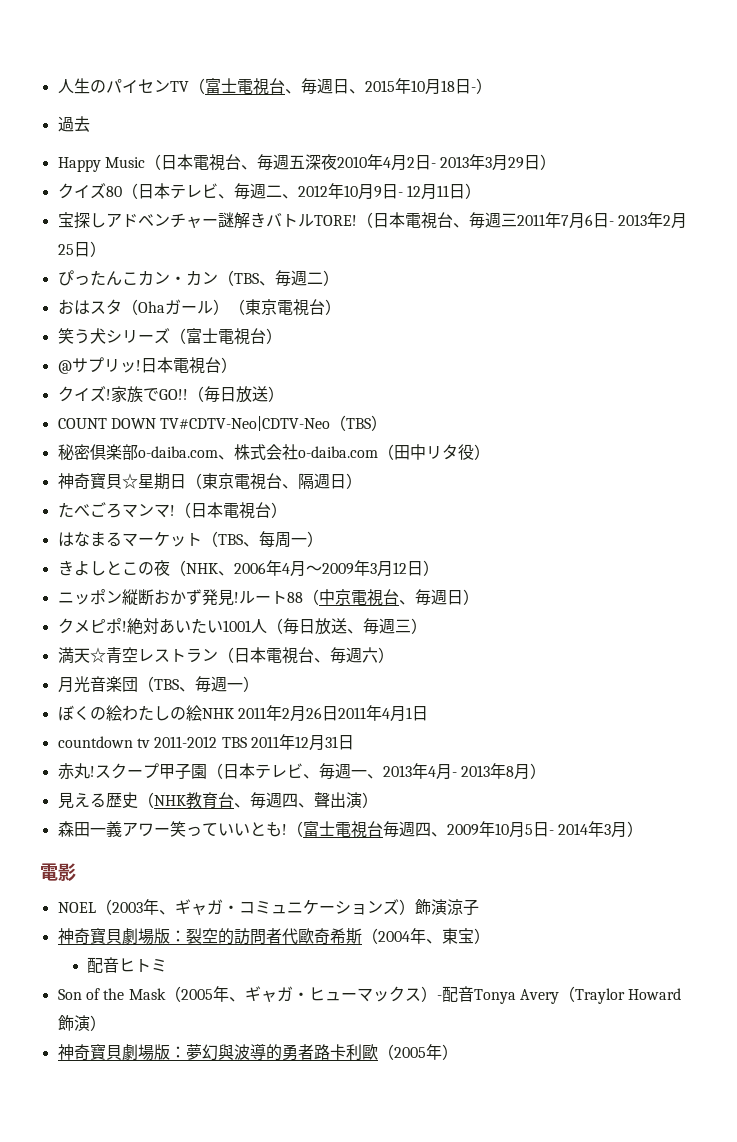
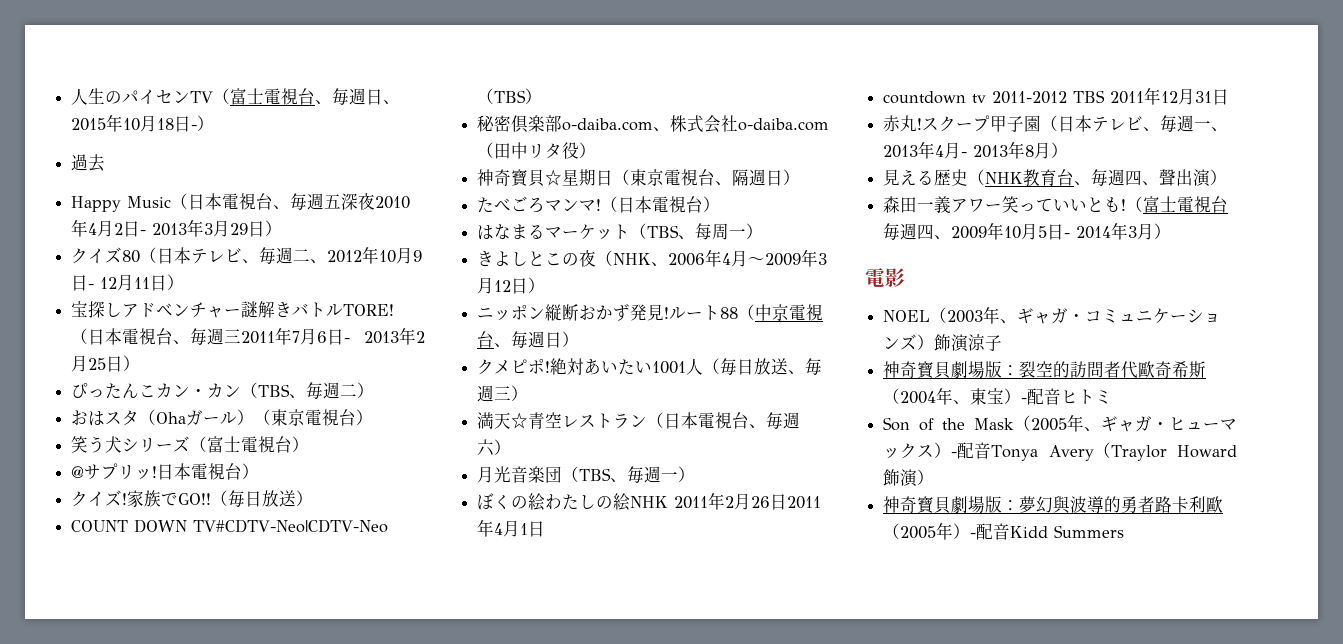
- 神奇寶貝劇場版：裂空的訪問者代歐奇希斯（2004年、東宝）
- 配音ヒトミ
+ 神奇寶貝劇場版：裂空的訪問者代歐奇希斯（2004年、東宝）-配音ヒトミ
- 神奇寶貝劇場版：夢幻與波導的勇者路卡利歐（2005年）
+ 神奇寶貝劇場版：夢幻與波導的勇者路卡利歐（2005年）-配音Kidd Summers

